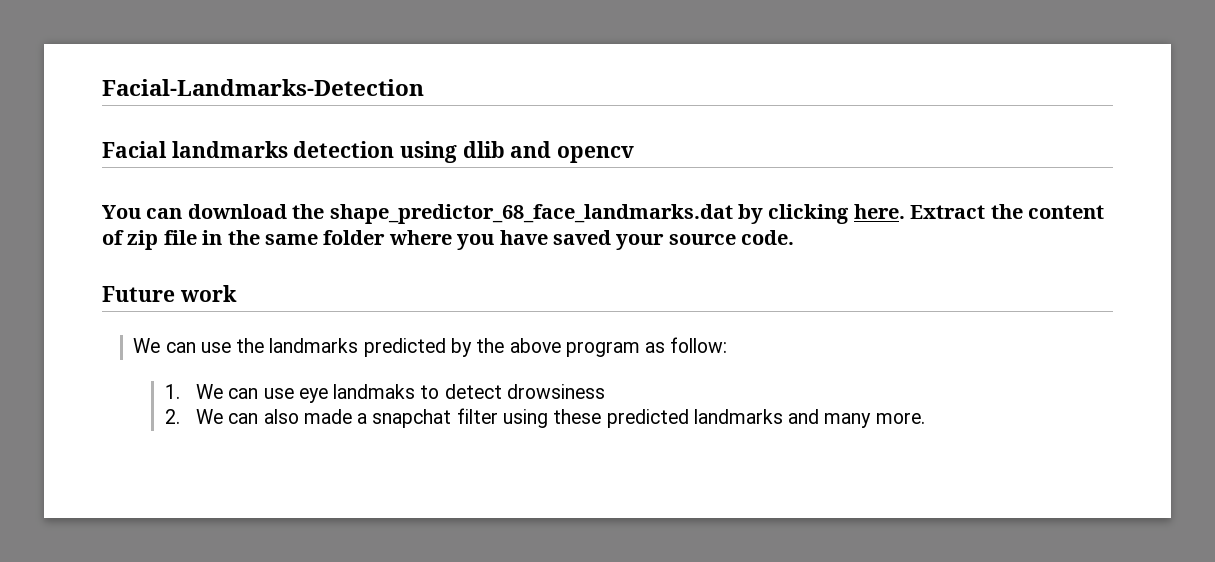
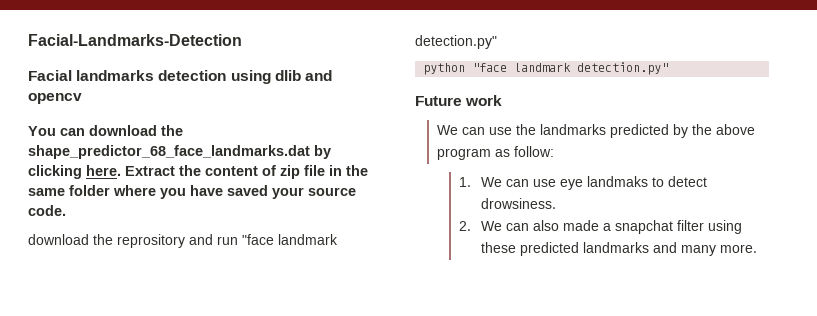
+ download the reprository and run "face landmark detection.py"
+ python "face landmark detection.py"
- 1. We can use eye landmaks to detect drowsiness
+ 1. We can use eye landmaks to detect drowsiness.

